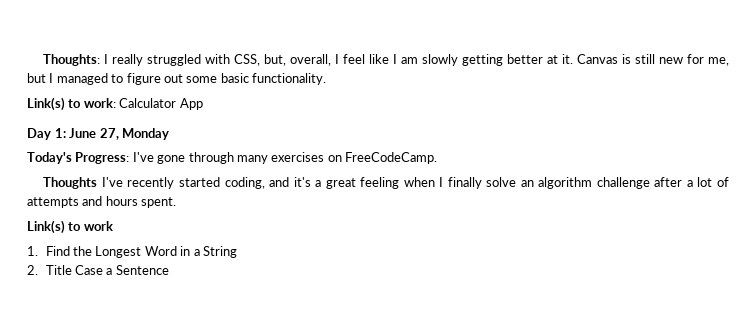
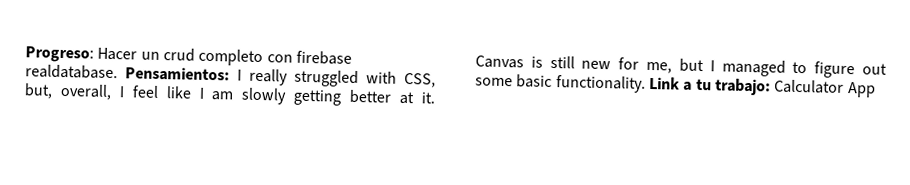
- Thoughts: I really struggled with CSS, but, overall, I feel like I am slowly getting better at it.
+ Progreso: Hacer un crud completo con firebase realdatabase. Pensamientos: I really struggled with CSS, but, overall, I feel like I am slowly getting better at it.
- Canvas is still new for me, but I managed to figure out some basic functionality.
- Link(s) to work: Calculator App
- Day 1: June 27, Monday
- Today's Progress: I've gone through many exercises on FreeCodeCamp.
- Thoughts I've recently started coding, and it's a great feeling when I finally solve an algorithm challenge after a lot of attempts and hours spent.
- Link(s) to work
- 1. Find the Longest Word in a String
- 2. Title Case a Sentence
+ Canvas is still new for me, but I managed to figure out some basic functionality. Link a tu trabajo: Calculator App

